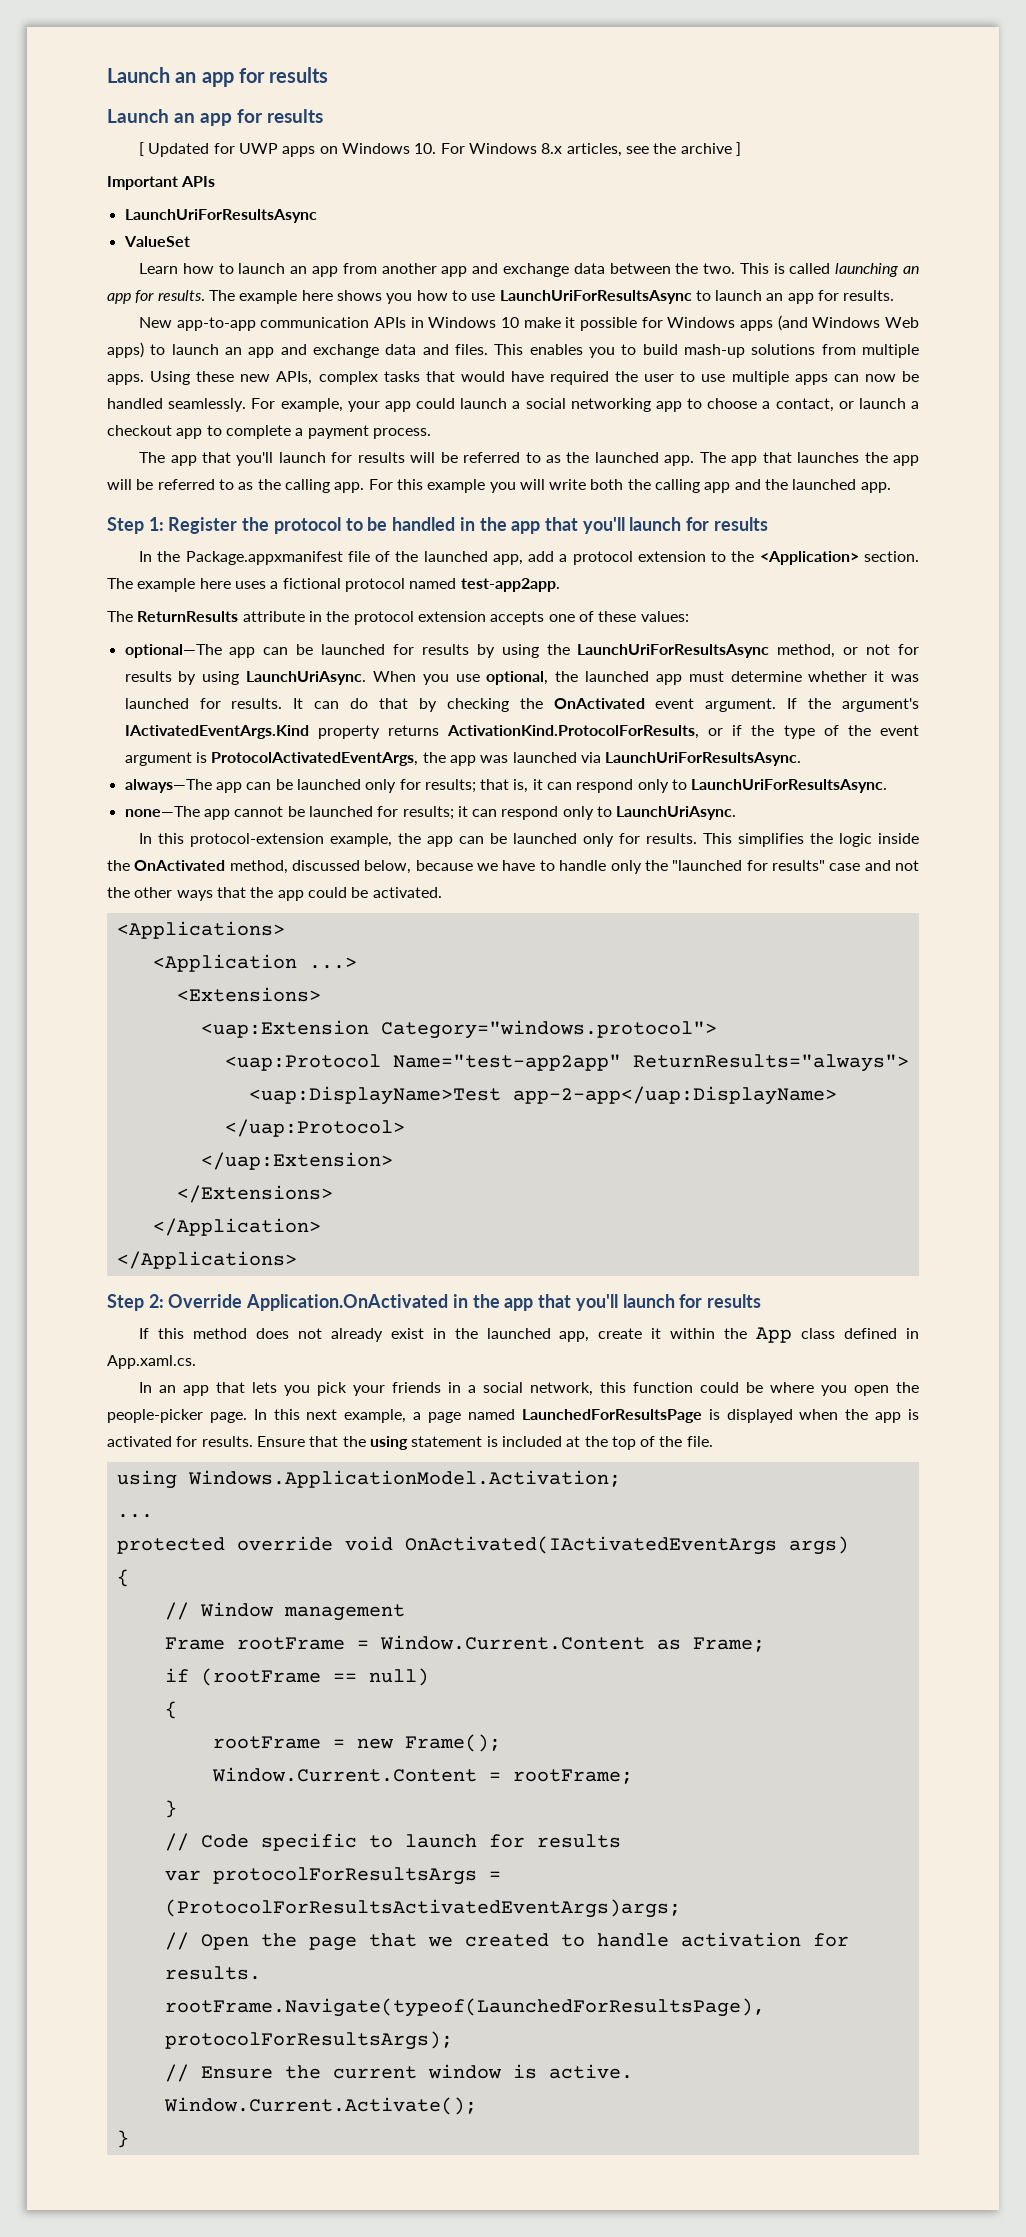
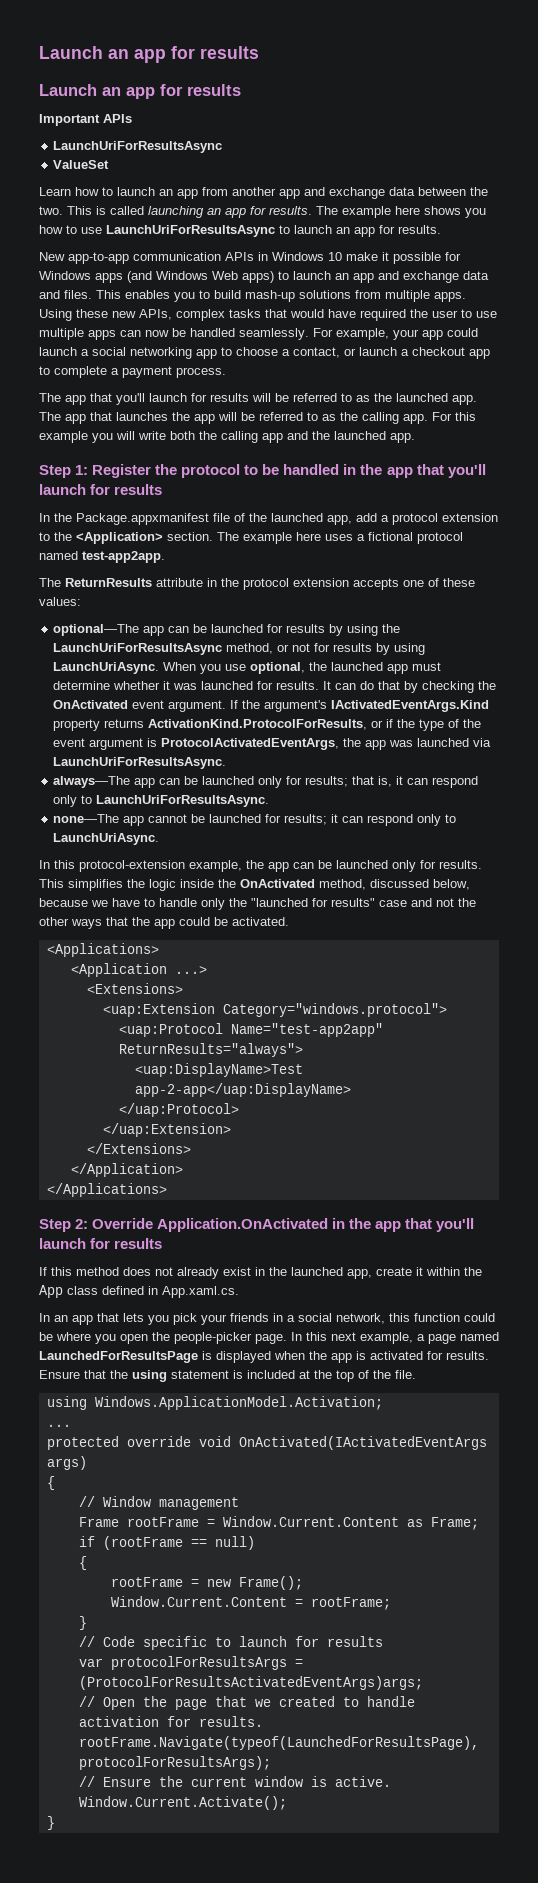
- [ Updated for UWP apps on Windows 10. For Windows 8.x articles, see the archive ]

